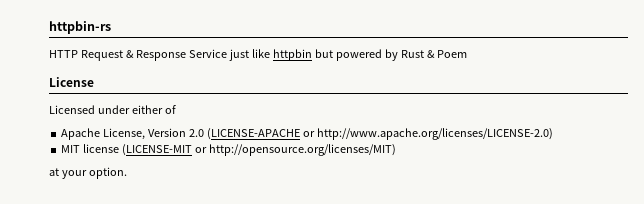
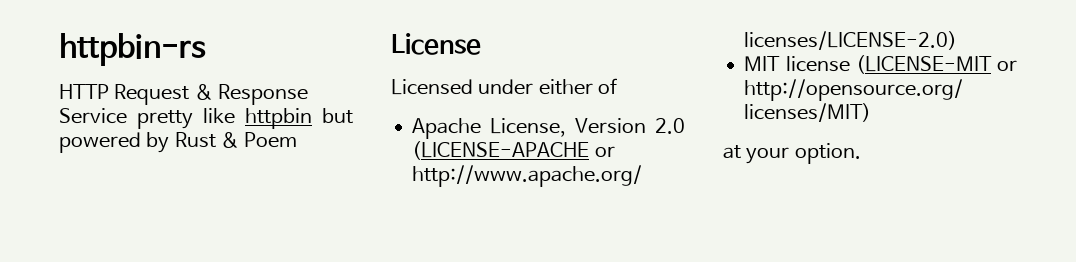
- HTTP Request & Response Service just like httpbin but powered by Rust & Poem
+ HTTP Request & Response Service pretty like httpbin but powered by Rust & Poem

